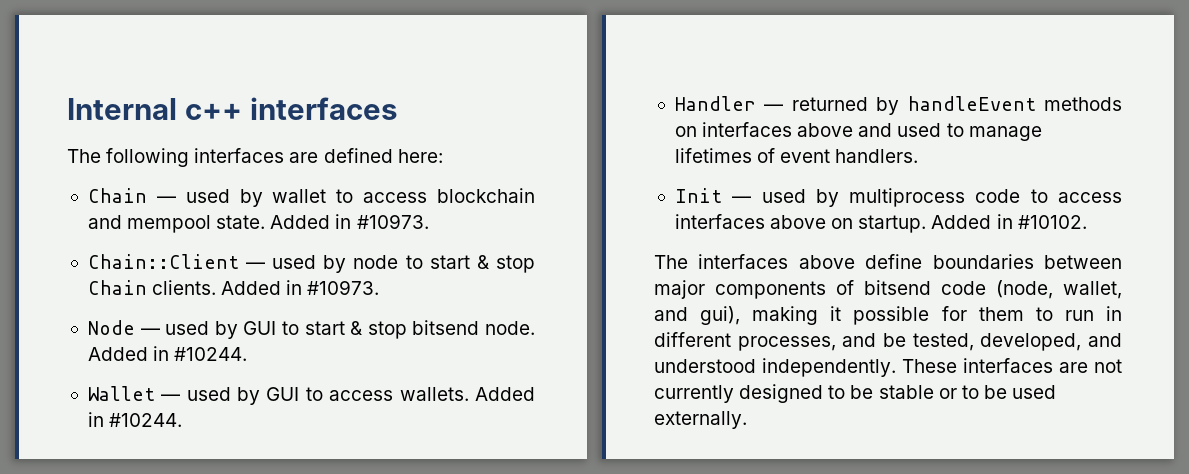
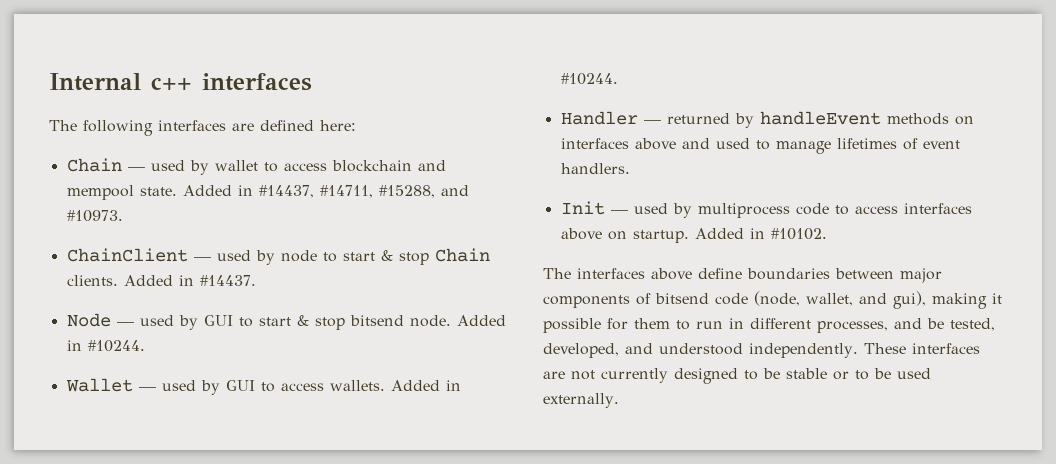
- Chain — used by wallet to access blockchain and mempool state. Added in #10973.
- Chain::Client — used by node to start & stop Chain clients. Added in #10973.
+ Chain — used by wallet to access blockchain and mempool state. Added in #14437, #14711, #15288, and #10973.
+ ChainClient — used by node to start & stop Chain clients. Added in #14437.

